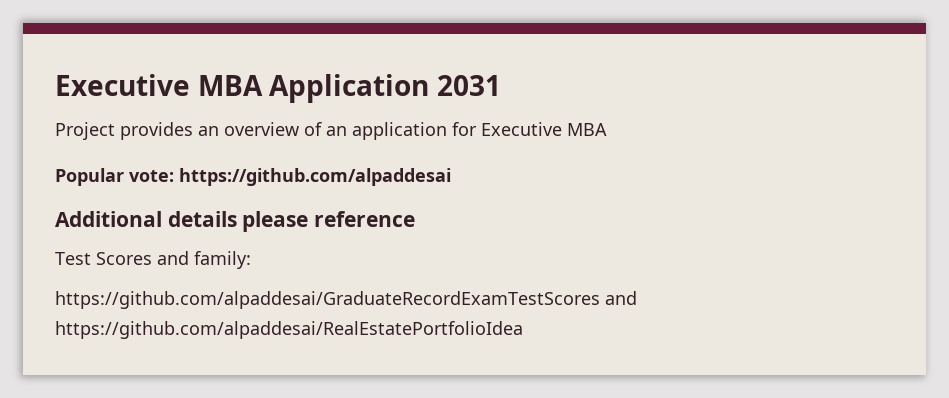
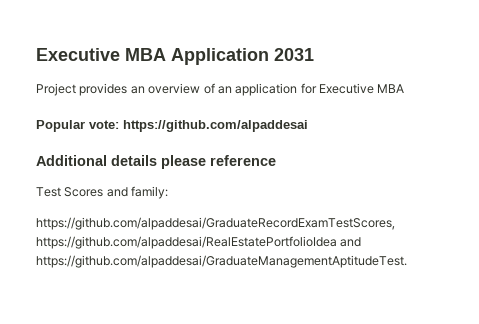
- https://github.com/alpaddesai/GraduateRecordExamTestScores and https://github.com/alpaddesai/RealEstatePortfolioIdea
+ https://github.com/alpaddesai/GraduateRecordExamTestScores, https://github.com/alpaddesai/RealEstatePortfolioIdea and https://github.com/alpaddesai/GraduateManagementAptitudeTest.

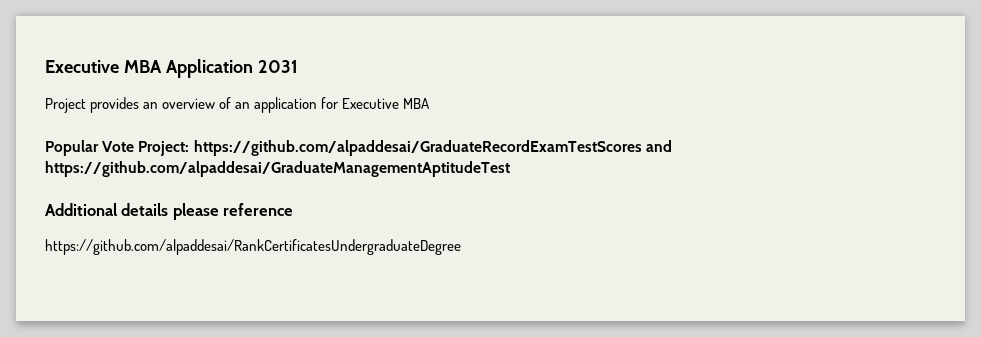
- Popular vote: https://github.com/alpaddesai
+ Popular Vote Project: https://github.com/alpaddesai/GraduateRecordExamTestScores and https://github.com/alpaddesai/GraduateManagementAptitudeTest
- Test Scores and family:
- https://github.com/alpaddesai/GraduateRecordExamTestScores, https://github.com/alpaddesai/RealEstatePortfolioIdea and https://github.com/alpaddesai/GraduateManagementAptitudeTest.
+ https://github.com/alpaddesai/RankCertificatesUndergraduateDegree

